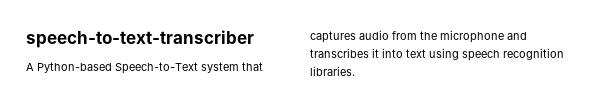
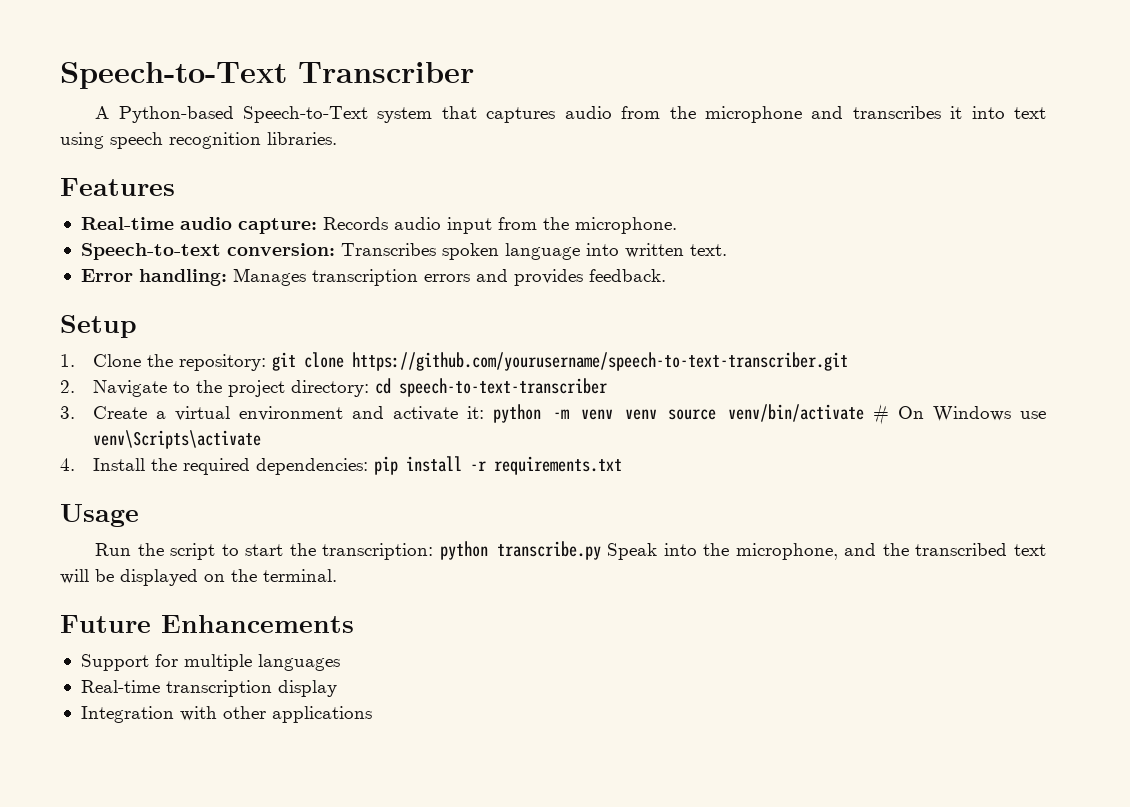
- speech-to-text-transcriber
+ Speech-to-Text Transcriber
+ Features
+ Real-time audio capture: Records audio input from the microphone.
+ Speech-to-text conversion: Transcribes spoken language into written text.
+ Error handling: Manages transcription errors and provides feedback.
+ Setup
+ 1. Clone the repository: git clone https://github.com/yourusername/speech-to-text-transcriber.git
+ 2. Navigate to the project directory: cd speech-to-text-transcriber
+ 3. Create a virtual environment and activate it: python -m venv venv source venv/bin/activate # On Windows use venv\Scripts\activate
+ 4. Install the required dependencies: pip install -r requirements.txt
+ Usage
+ Run the script to start the transcription: python transcribe.py Speak into the microphone, and the transcribed text will be displayed on the terminal.
+ Future Enhancements
+ Support for multiple languages
+ Real-time transcription display
+ Integration with other applications

